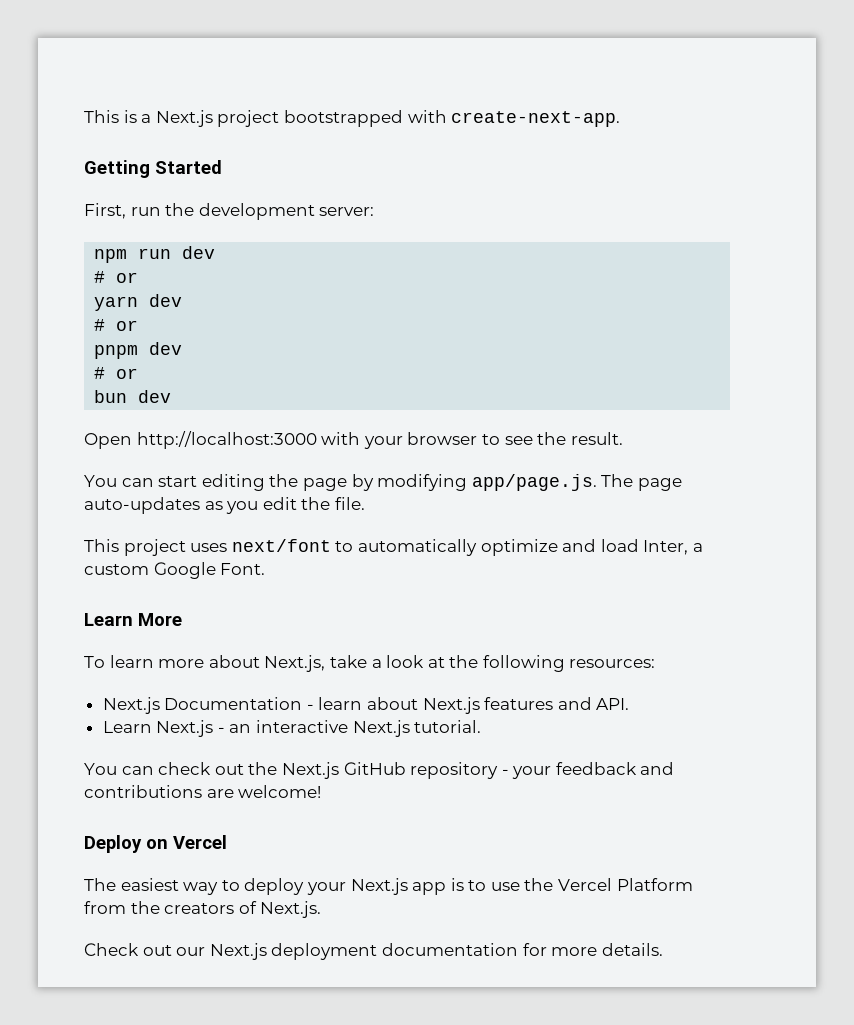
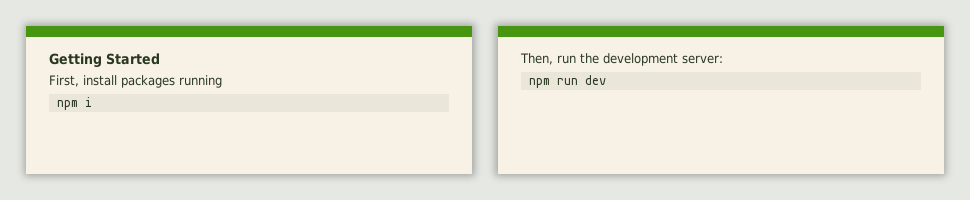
- This is a Next.js project bootstrapped with create-next-app.
  Getting Started
- First, run the development server:
+ First, install packages running
+ npm i
+ Then, run the development server:
  npm run dev
- # or
- yarn dev
- # or
- pnpm dev
- # or
- bun dev
- Open http://localhost:3000 with your browser to see the result.
- You can start editing the page by modifying app/page.js. The page auto-updates as you edit the file.
- This project uses next/font to automatically optimize and load Inter, a custom Google Font.
- Learn More
- To learn more about Next.js, take a look at the following resources:
- Next.js Documentation - learn about Next.js features and API.
- Learn Next.js - an interactive Next.js tutorial.
- You can check out the Next.js GitHub repository - your feedback and contributions are welcome!
- Deploy on Vercel
- The easiest way to deploy your Next.js app is to use the Vercel Platform from the creators of Next.js.
- Check out our Next.js deployment documentation for more details.

